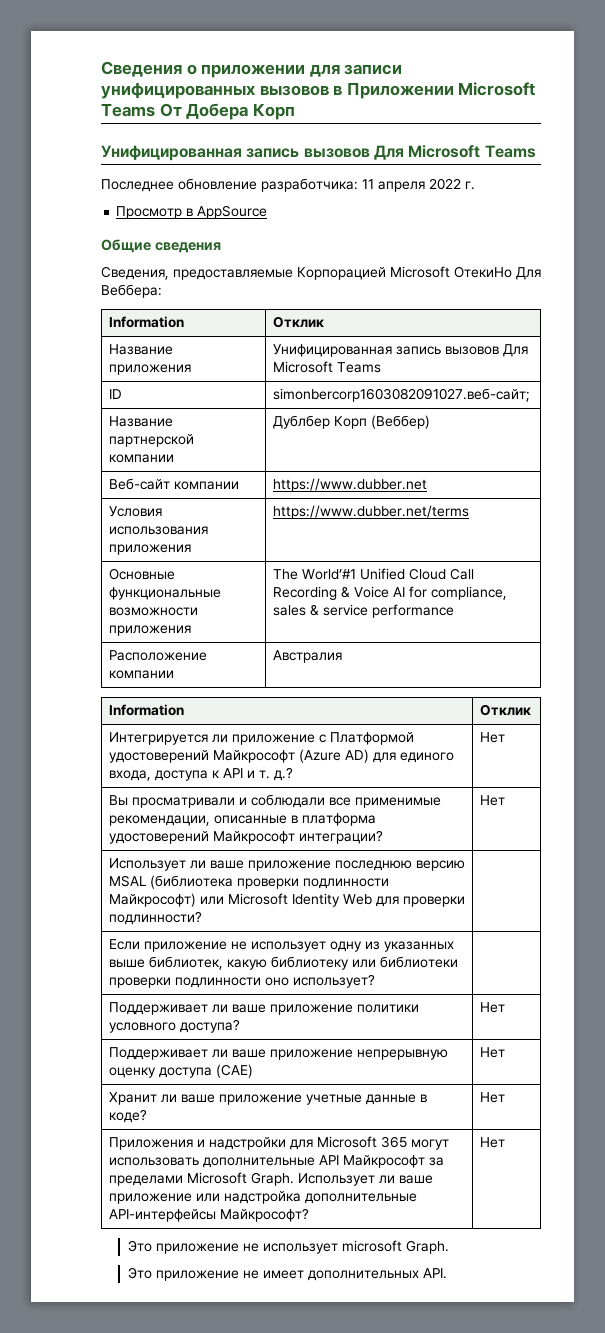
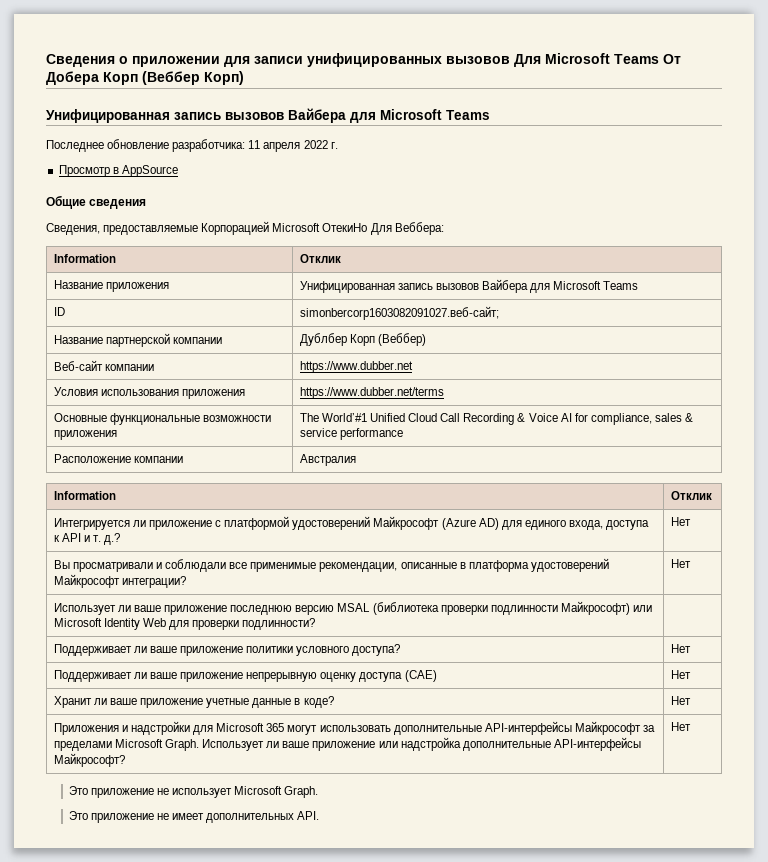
- Сведения о приложении для записи унифицированных вызовов в Приложении Microsoft Teams От Добера Корп
- Унифицированная запись вызовов Для Microsoft Teams
+ Сведения о приложении для записи унифицированных вызовов Для Microsoft Teams От Добера Корп (Веббер Корп)
+ Унифицированная запись вызовов Вайбера для Microsoft Teams
- Название приложения | Унифицированная запись вызовов Для Microsoft Teams
+ Название приложения | Унифицированная запись вызовов Вайбера для Microsoft Teams
- Интегрируется ли приложение с Платформой удостоверений Майкрософт (Azure AD) для единого входа, доступа к API и т. д.? | Нет
+ Интегрируется ли приложение с платформой удостоверений Майкрософт (Azure AD) для единого входа, доступа к API и т. д.? | Нет
- Если приложение не использует одну из указанных выше библиотек, какую библиотеку или библиотеки проверки подлинности оно использует? |
- Приложения и надстройки для Microsoft 365 могут использовать дополнительные API Майкрософт за пределами Microsoft Graph. Использует ли ваше приложение или надстройка дополнительные API-интерфейсы Майкрософт? | Нет
+ Приложения и надстройки для Microsoft 365 могут использовать дополнительные API-интерфейсы Майкрософт за пределами Microsoft Graph. Использует ли ваше приложение или надстройка дополнительные API-интерфейсы Майкрософт? | Нет
- Это приложение не использует microsoft Graph.
+ Это приложение не использует Microsoft Graph.

